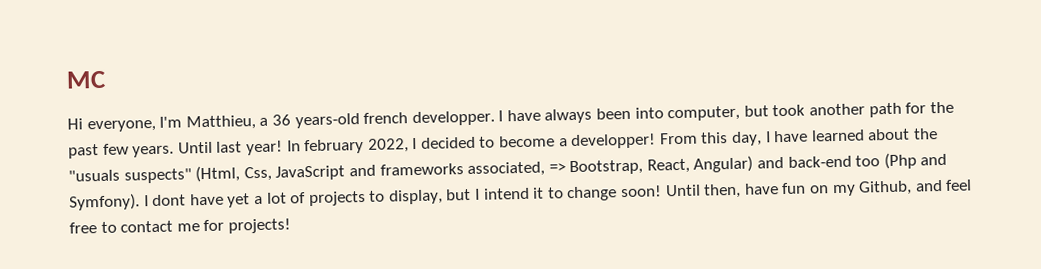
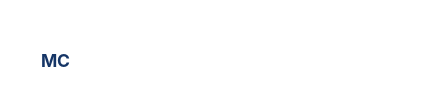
- Hi everyone, I'm Matthieu, a 36 years-old french developper. I have always been into computer, but took another path for the past few years. Until last year! In february 2022, I decided to become a developper! From this day, I have learned about the "usuals suspects" (Html, Css, JavaScript and frameworks associated, => Bootstrap, React, Angular) and back-end too (Php and Symfony). I dont have yet a lot of projects to display, but I intend it to change soon! Until then, have fun on my Github, and feel free to contact me for projects!

